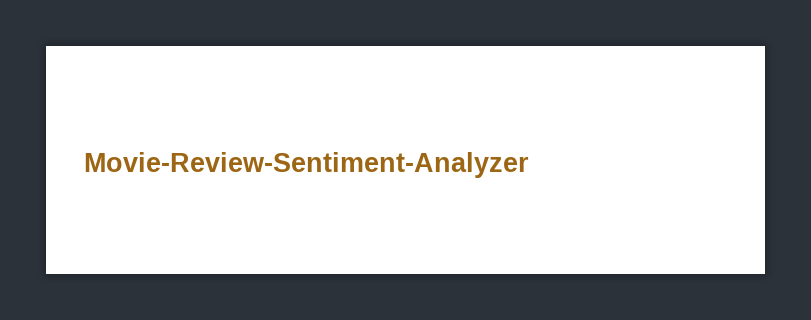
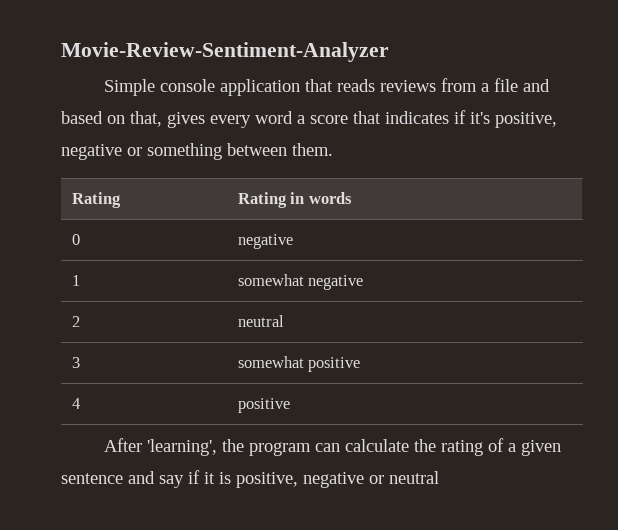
+ Simple console application that reads reviews from a file and based on that, gives every word a score that indicates if it's positive, negative or something between them.
+ Rating | Rating in words
+ 0 | negative
+ 1 | somewhat negative
+ 2 | neutral
+ 3 | somewhat positive
+ 4 | positive
+ After 'learning', the program can calculate the rating of a given sentence and say if it is positive, negative or neutral

